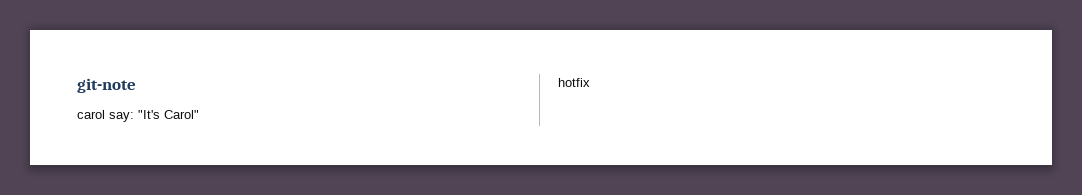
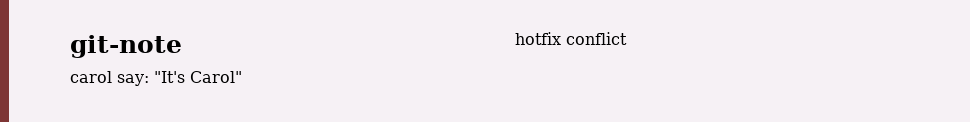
- hotfix
+ hotfix conflict

